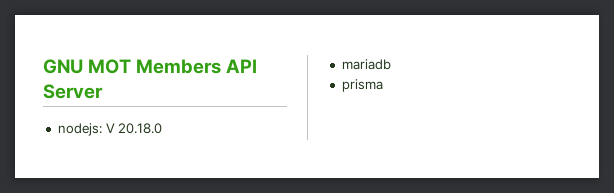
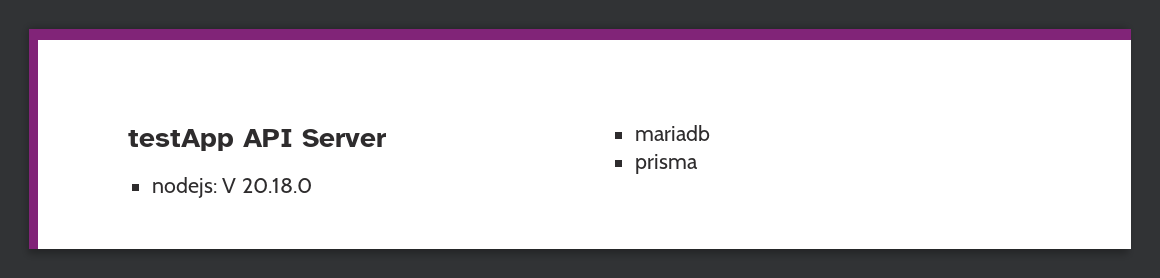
- GNU MOT Members API Server
+ testApp API Server

